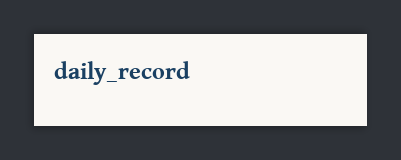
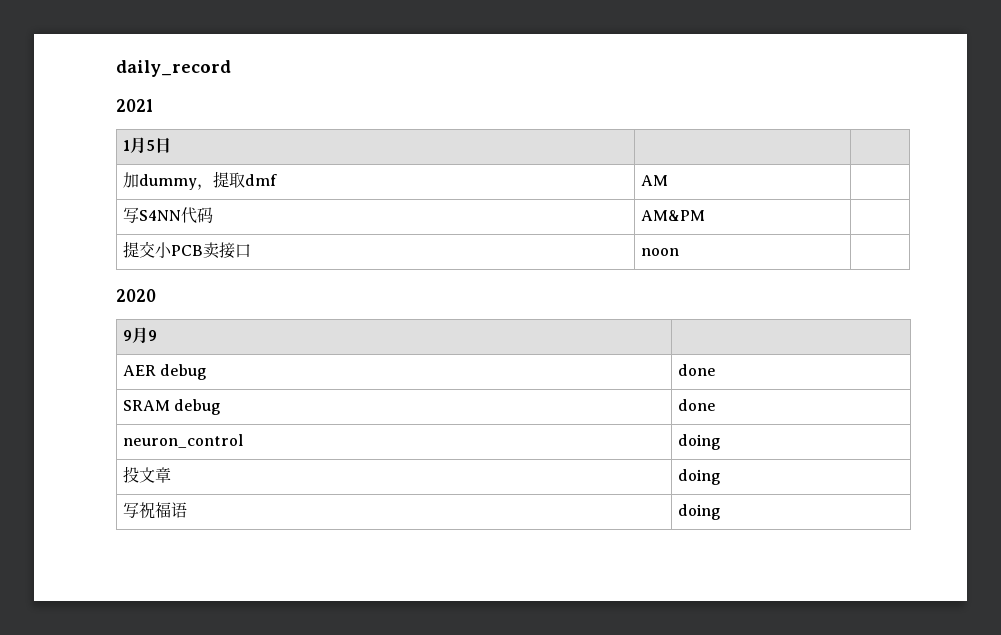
+ 2021
+ 1月5日 | |
+ 加dummy，提取dmf | AM |
+ 写S4NN代码 | AM&PM |
+ 提交小PCB卖接口 | noon |
+ 2020
+ 9月9 |
+ AER debug | done
+ SRAM debug | done
+ neuron_control | doing
+ 投文章 | doing
+ 写祝福语 | doing

